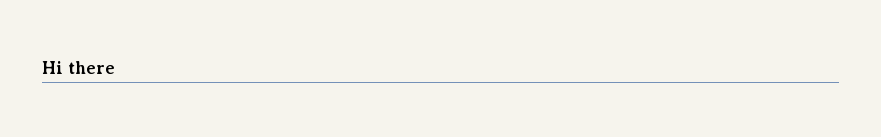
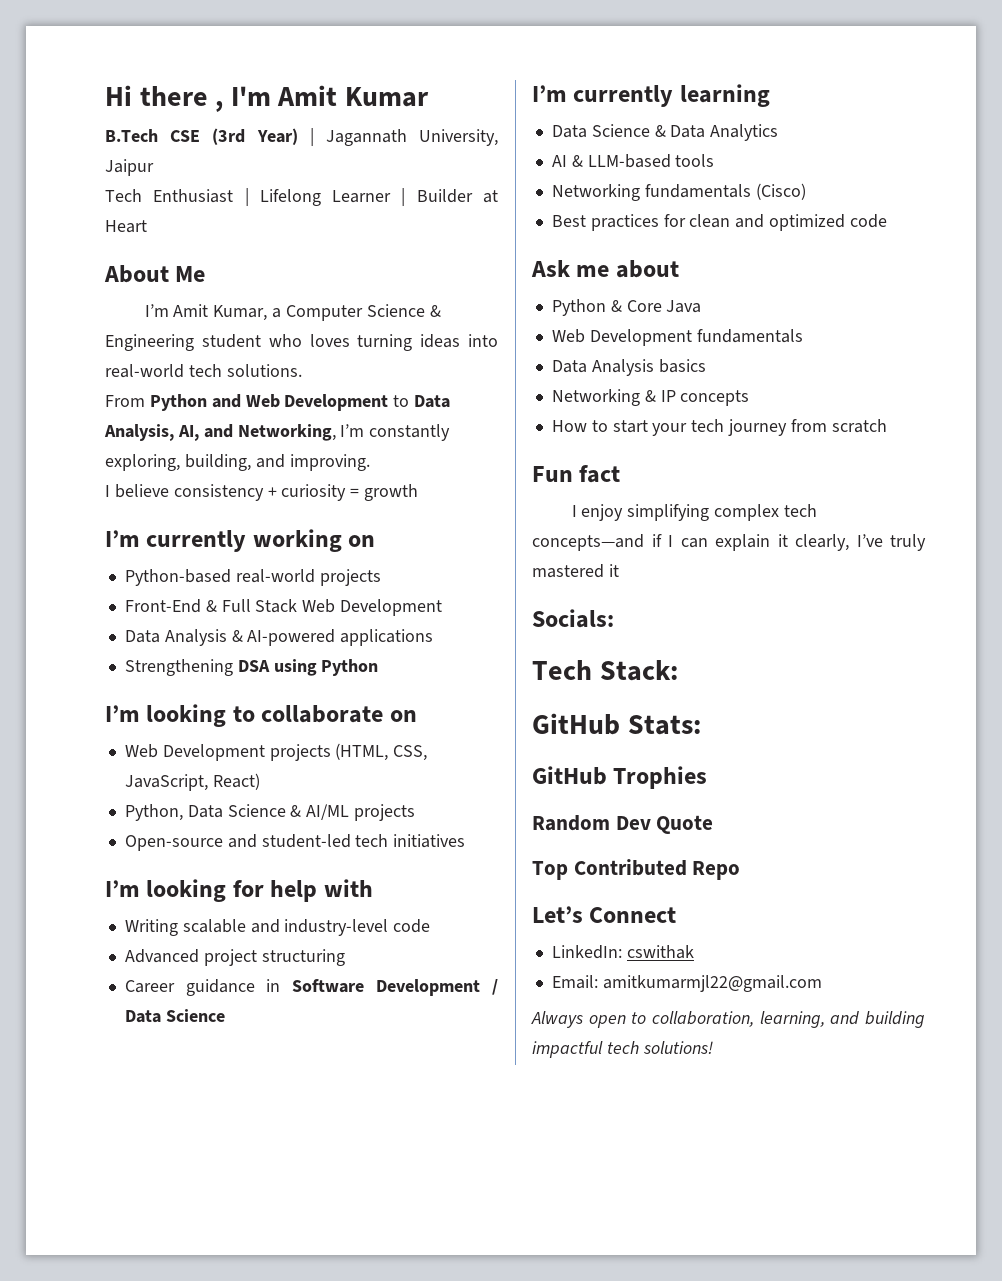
- Hi there
+ Hi there , I'm Amit Kumar
+ B.Tech CSE (3rd Year) | Jagannath University, Jaipur
+ Tech Enthusiast | Lifelong Learner | Builder at Heart
+ About Me
+ I’m Amit Kumar, a Computer Science & Engineering student who loves turning ideas into real-world tech solutions.
+ From Python and Web Development to Data Analysis, AI, and Networking, I’m constantly exploring, building, and improving.
+ I believe consistency + curiosity = growth
+ I’m currently working on
+ Python-based real-world projects
+ Front-End & Full Stack Web Development
+ Data Analysis & AI-powered applications
+ Strengthening DSA using Python
+ I’m looking to collaborate on
+ Web Development projects (HTML, CSS, JavaScript, React)
+ Python, Data Science & AI/ML projects
+ Open-source and student-led tech initiatives
+ I’m looking for help with
+ Writing scalable and industry-level code
+ Advanced project structuring
+ Career guidance in Software Development / Data Science
+ I’m currently learning
+ Data Science & Data Analytics
+ AI & LLM-based tools
+ Networking fundamentals (Cisco)
+ Best practices for clean and optimized code
+ Ask me about
+ Python & Core Java
+ Web Development fundamentals
+ Data Analysis basics
+ Networking & IP concepts
+ How to start your tech journey from scratch
+ Fun fact
+ I enjoy simplifying complex tech concepts—and if I can explain it clearly, I’ve truly mastered it
+ Socials:
+ Tech Stack:
+ GitHub Stats:
+ GitHub Trophies
+ Random Dev Quote
+ Top Contributed Repo
+ Let’s Connect
+ LinkedIn: cswithak
+ Email: amitkumarmjl22@gmail.com
+ Always open to collaboration, learning, and building impactful tech solutions!

